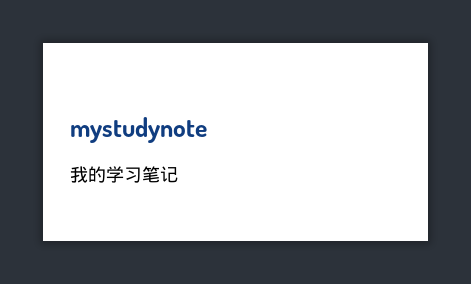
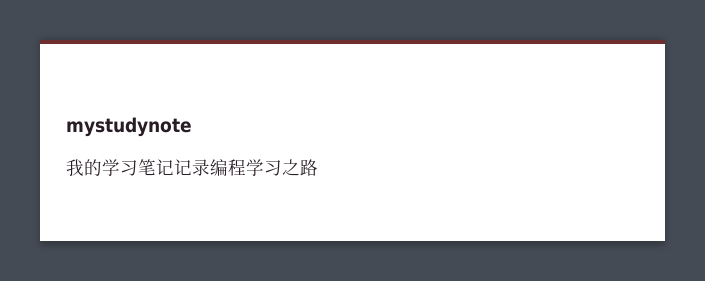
- 我的学习笔记
+ 我的学习笔记记录编程学习之路

